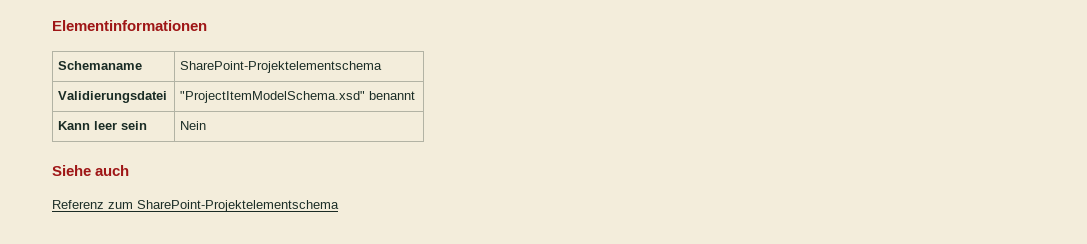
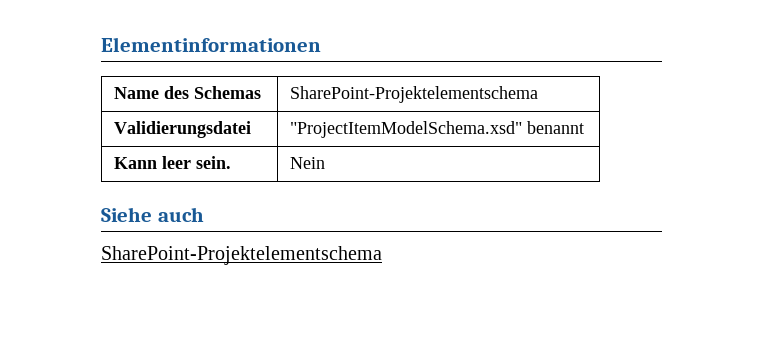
- Schemaname | SharePoint-Projektelementschema
+ Name des Schemas | SharePoint-Projektelementschema
- Kann leer sein | Nein
+ Kann leer sein. | Nein
  Siehe auch
- Referenz zum SharePoint-Projektelementschema
+ SharePoint-Projektelementschema

